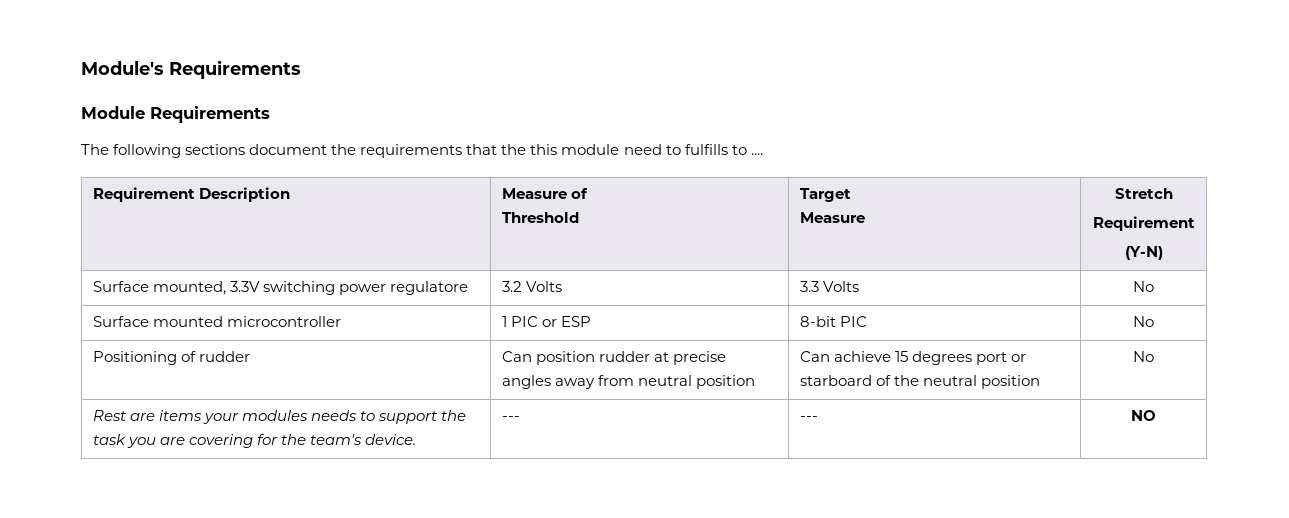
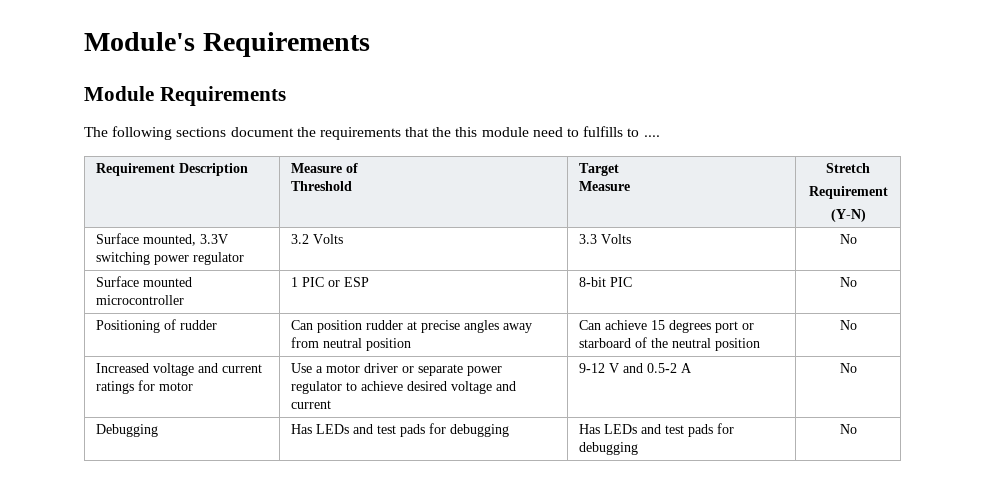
- Surface mounted, 3.3V switching power regulatore | 3.2 Volts | 3.3 Volts | No
+ Surface mounted, 3.3V switching power regulator | 3.2 Volts | 3.3 Volts | No
- Rest are items your modules needs to support the task you are covering for the team's device. | --- | --- | NO
+ Increased voltage and current ratings for motor | Use a motor driver or separate power regulator to achieve desired voltage and current | 9-12 V and 0.5-2 A | No
+ Debugging | Has LEDs and test pads for debugging | Has LEDs and test pads for debugging | No

